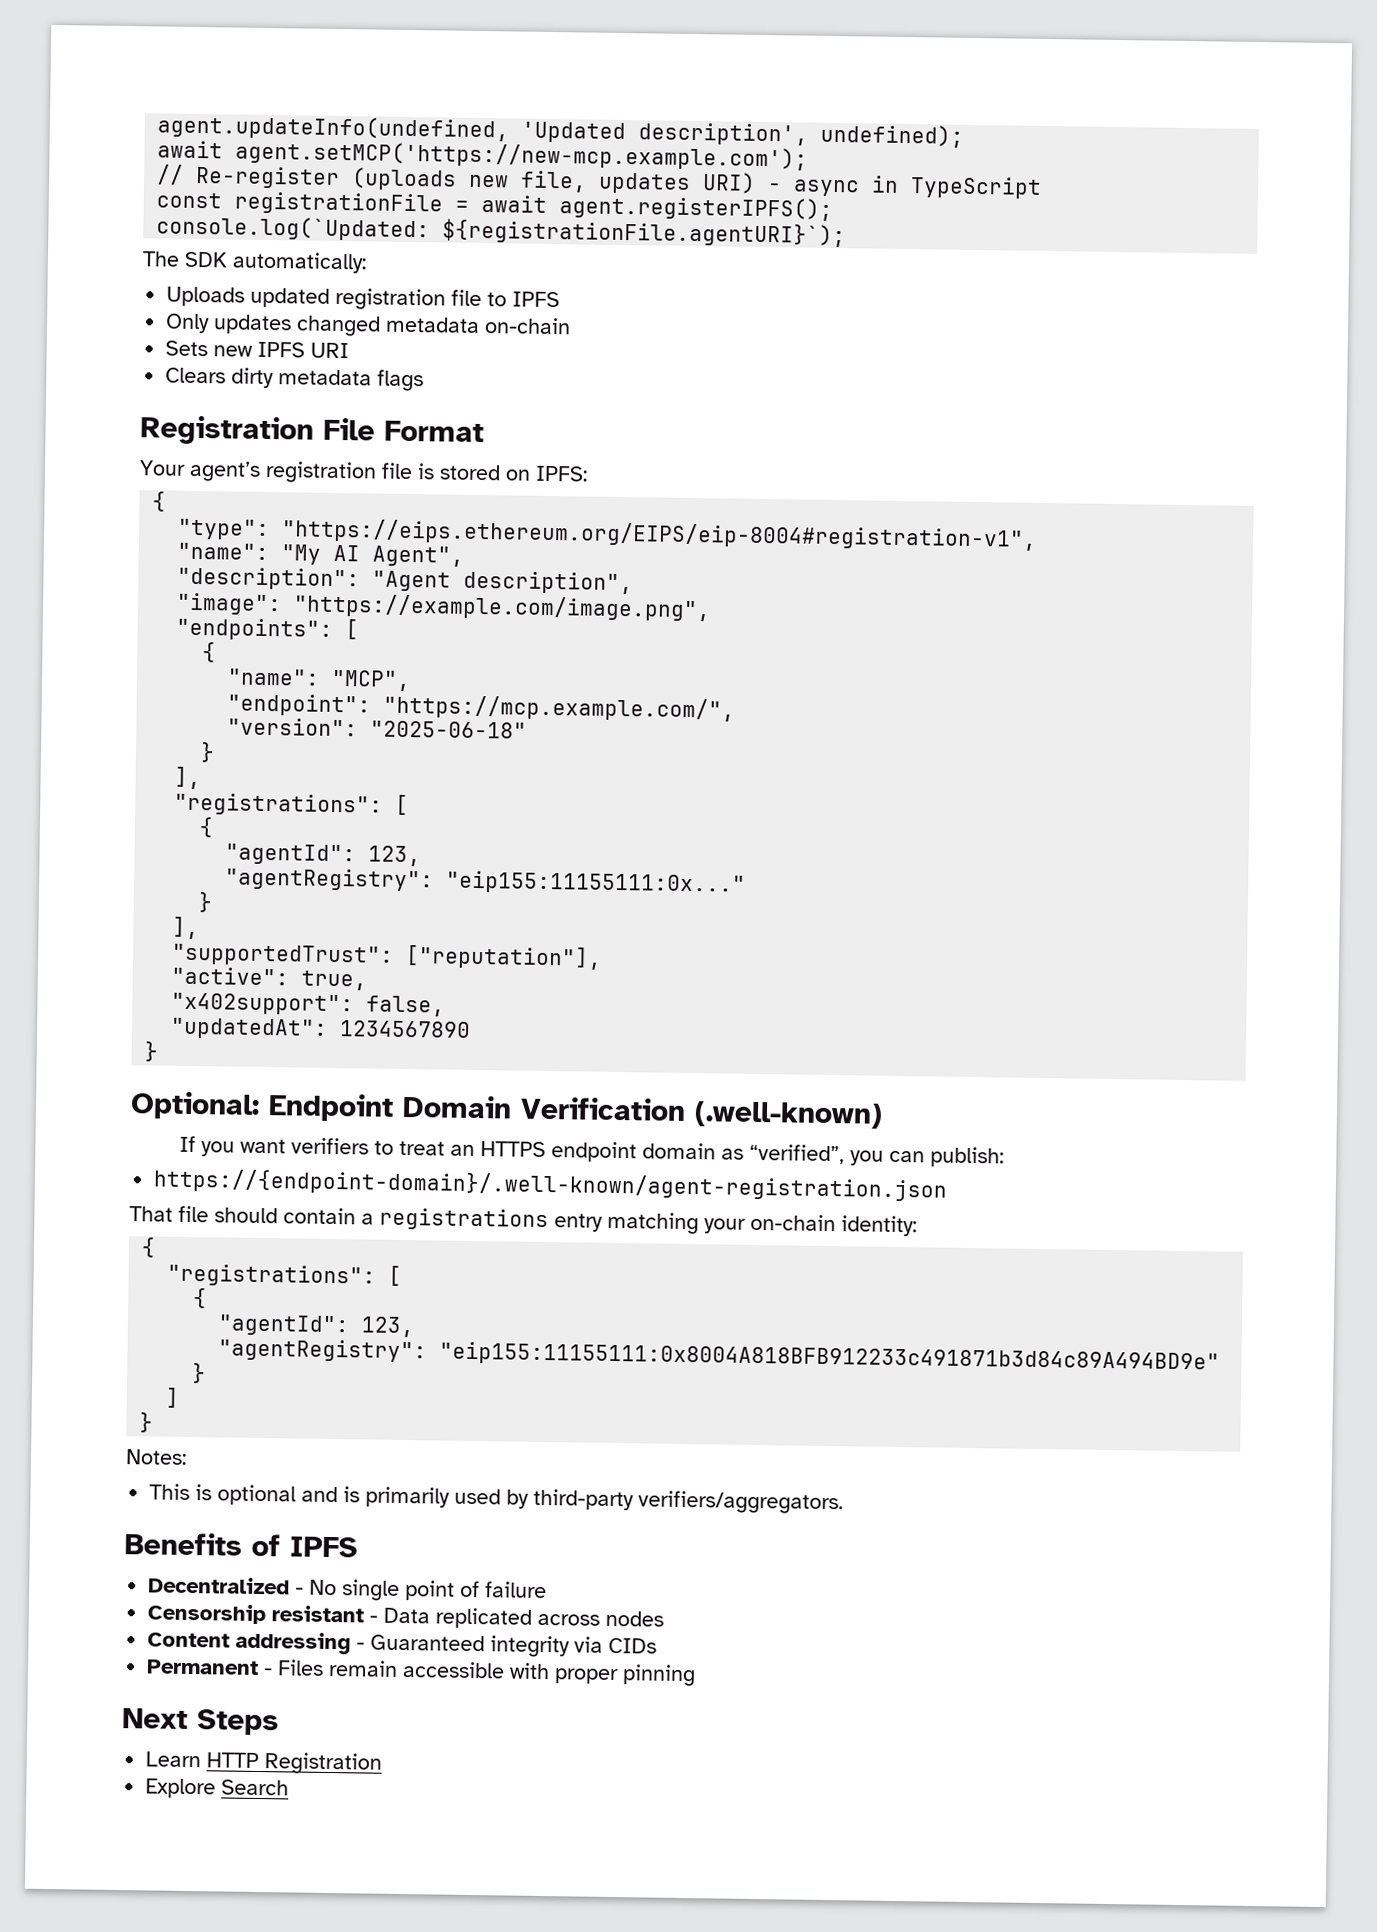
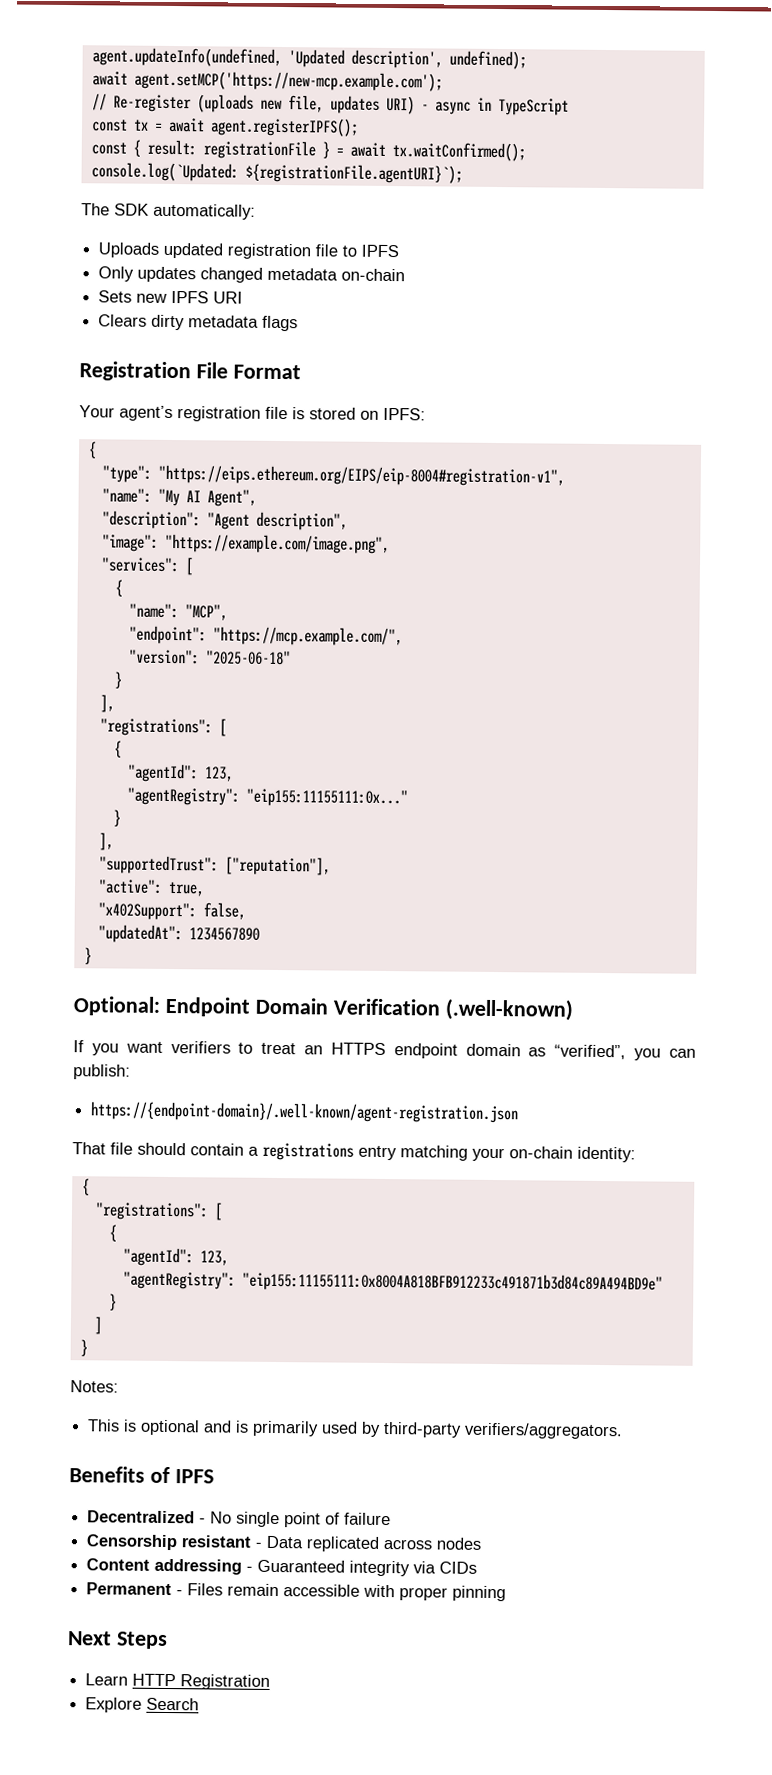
- const registrationFile = await agent.registerIPFS();
+ const tx = await agent.registerIPFS();
+ const { result: registrationFile } = await tx.waitConfirmed();
- "endpoints": [
+ "services": [
- "x402support": false,
+ "x402Support": false,

